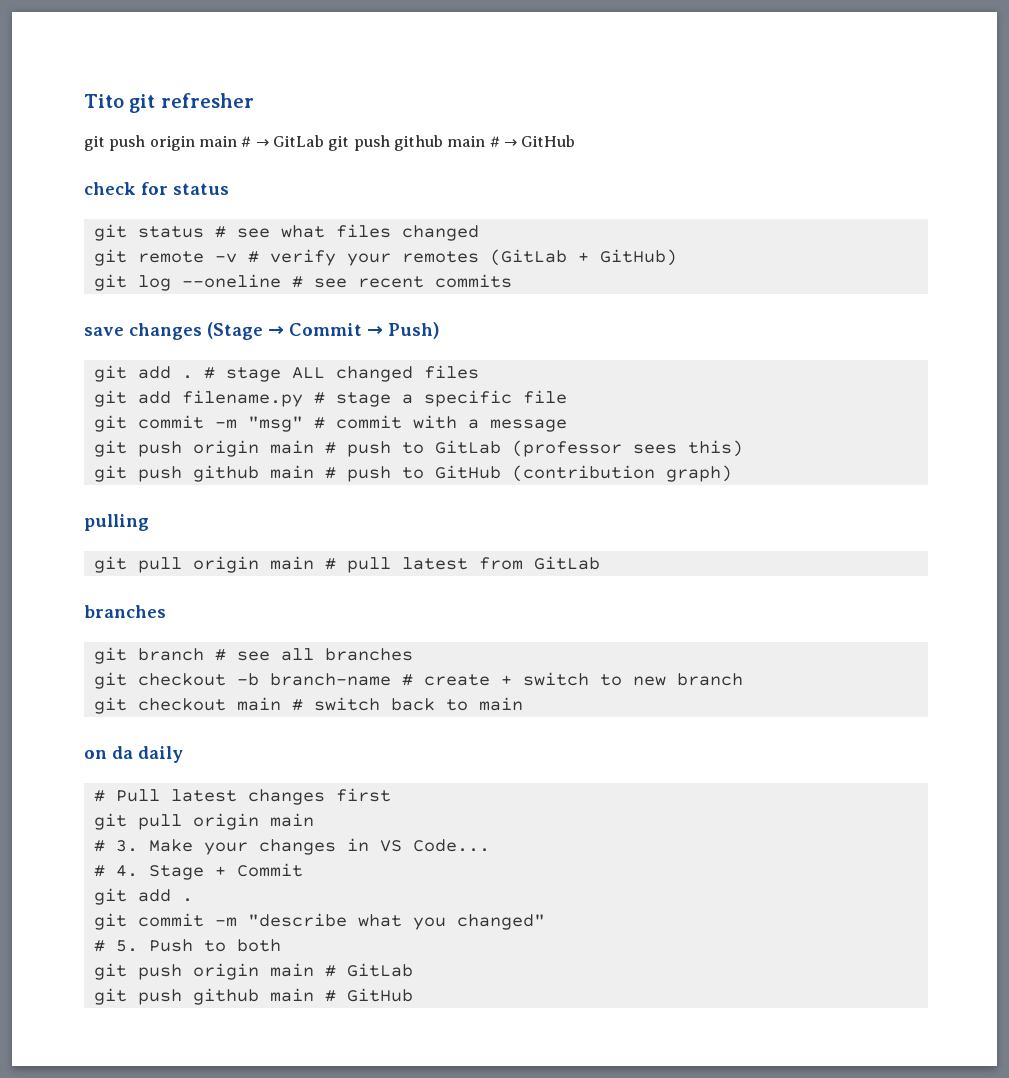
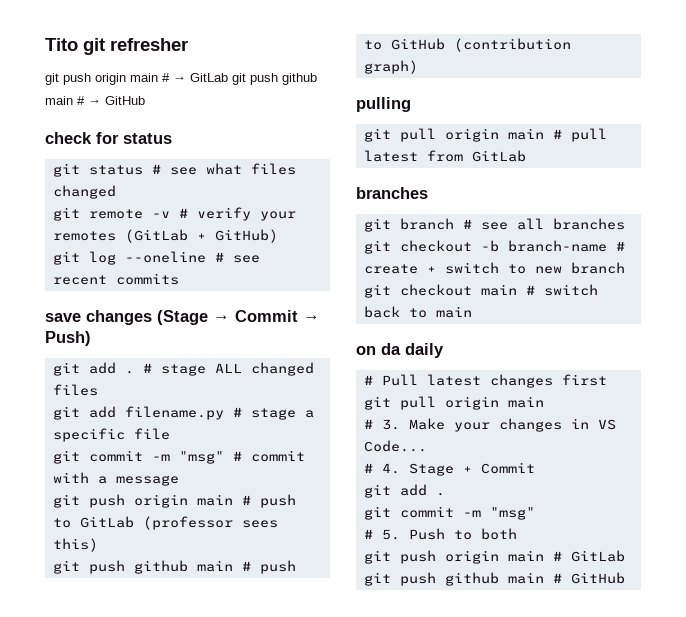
  # 4. Stage + Commit
  git add .
- git commit -m "describe what you changed"
+ git commit -m "msg"

